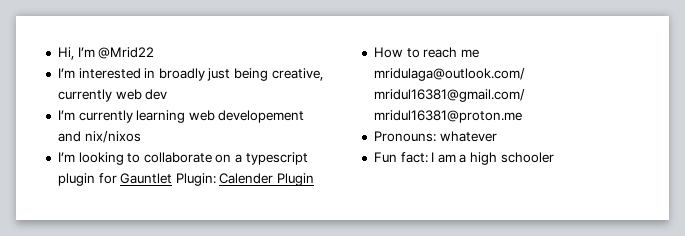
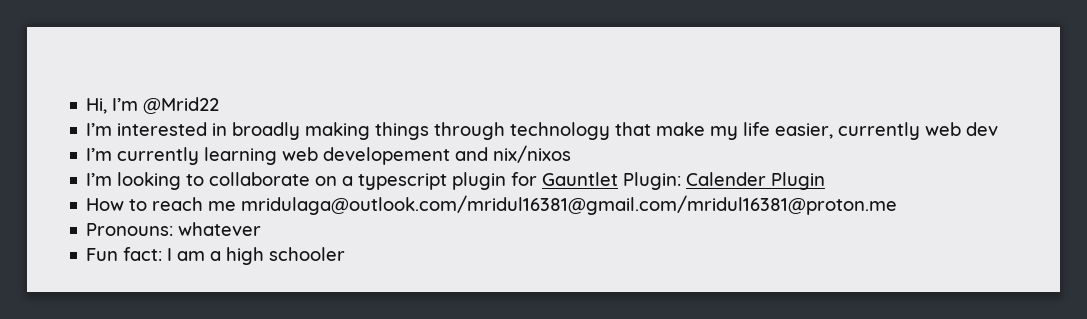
- I’m interested in broadly just being creative, currently web dev
+ I’m interested in broadly making things through technology that make my life easier, currently web dev

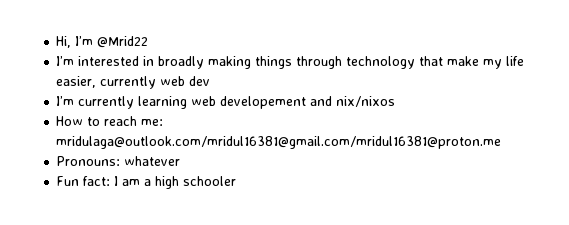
- I’m looking to collaborate on a typescript plugin for Gauntlet Plugin: Calender Plugin
- How to reach me mridulaga@outlook.com/mridul16381@gmail.com/mridul16381@proton.me
+ How to reach me: mridulaga@outlook.com/mridul16381@gmail.com/mridul16381@proton.me

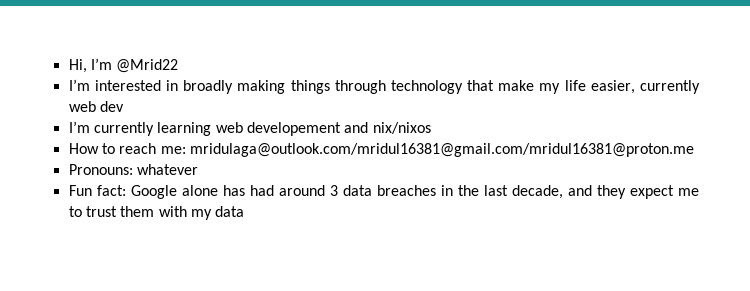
- Fun fact: I am a high schooler
+ Fun fact: Google alone has had around 3 data breaches in the last decade, and they expect me to trust them with my data

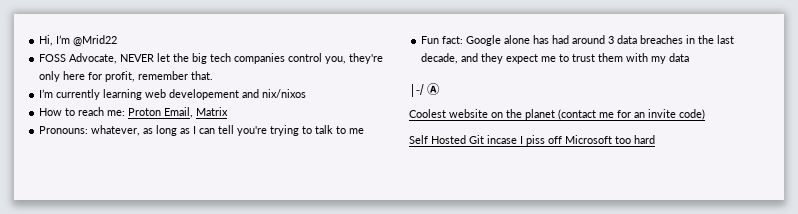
- I’m interested in broadly making things through technology that make my life easier, currently web dev
+ FOSS Advocate, NEVER let the big tech companies control you, they're only here for profit, remember that.
- How to reach me: mridulaga@outlook.com/mridul16381@gmail.com/mridul16381@proton.me
- Pronouns: whatever
+ How to reach me: Proton Email, Matrix
+ Pronouns: whatever, as long as I can tell you're trying to talk to me
+ |-/ Ⓐ
+ Coolest website on the planet (contact me for an invite code)
+ Self Hosted Git incase I piss off Microsoft too hard

